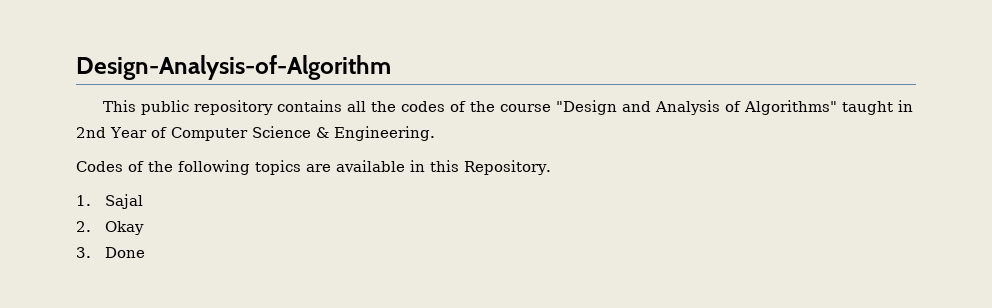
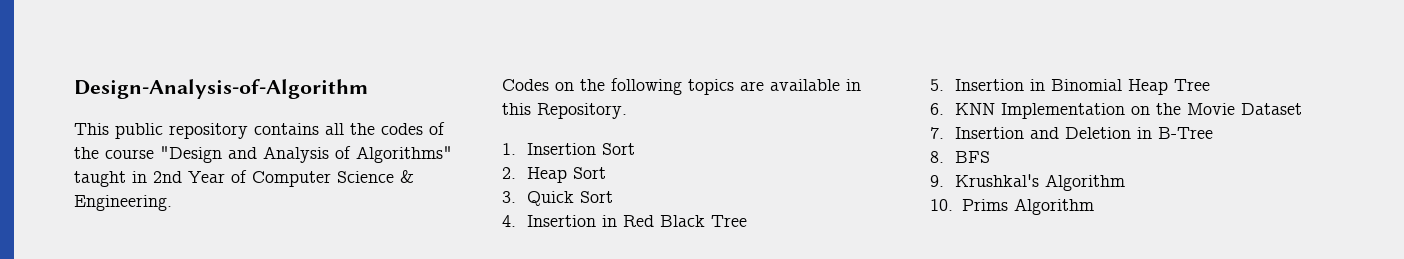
- Codes of the following topics are available in this Repository.
+ Codes on the following topics are available in this Repository.
- 1. Sajal
+ 1. Insertion Sort
- 2. Okay
+ 2. Heap Sort
- 3. Done
+ 3. Quick Sort
+ 4. Insertion in Red Black Tree
+ 5. Insertion in Binomial Heap Tree
+ 6. KNN Implementation on the Movie Dataset
+ 7. Insertion and Deletion in B-Tree
+ 8. BFS
+ 9. Krushkal's Algorithm
+ 10. Prims Algorithm

